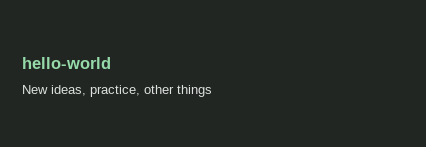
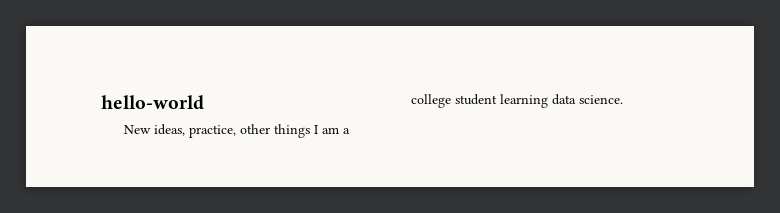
- New ideas, practice, other things
+ New ideas, practice, other things I am a college student learning data science.

